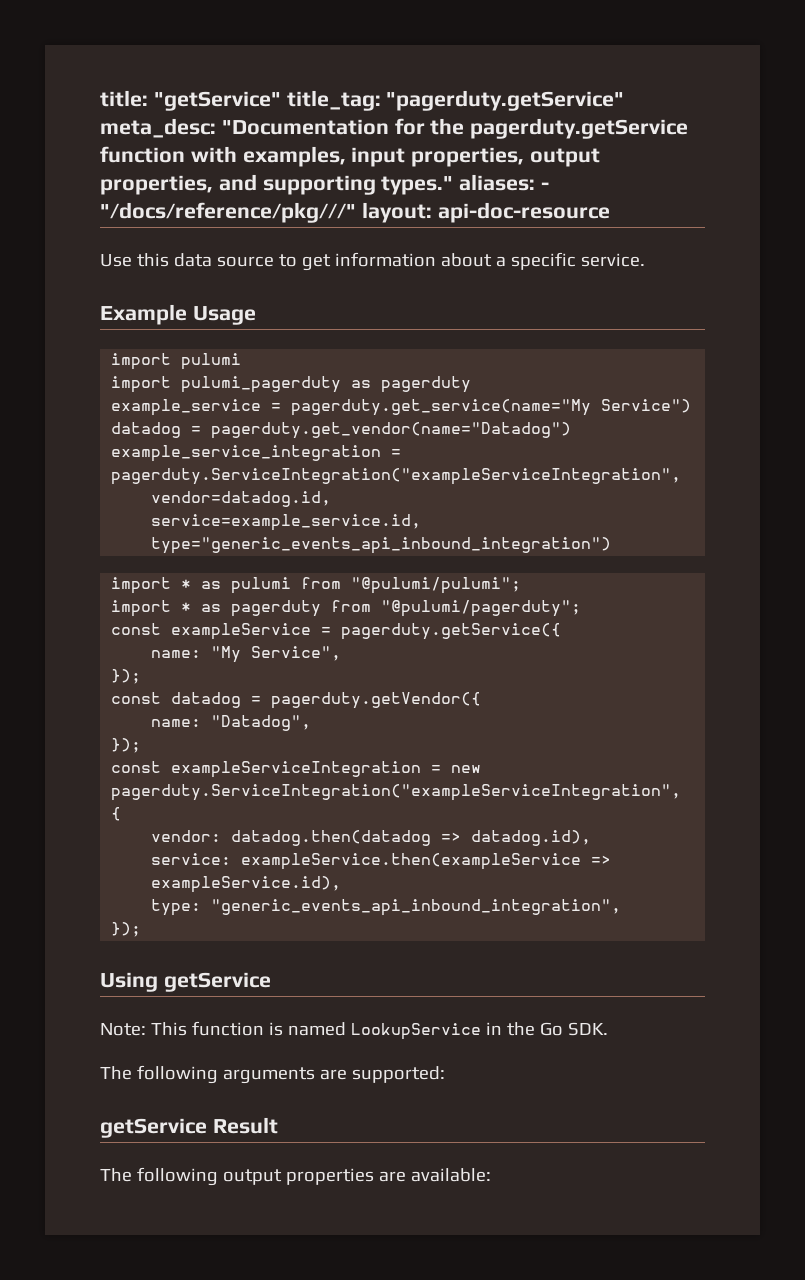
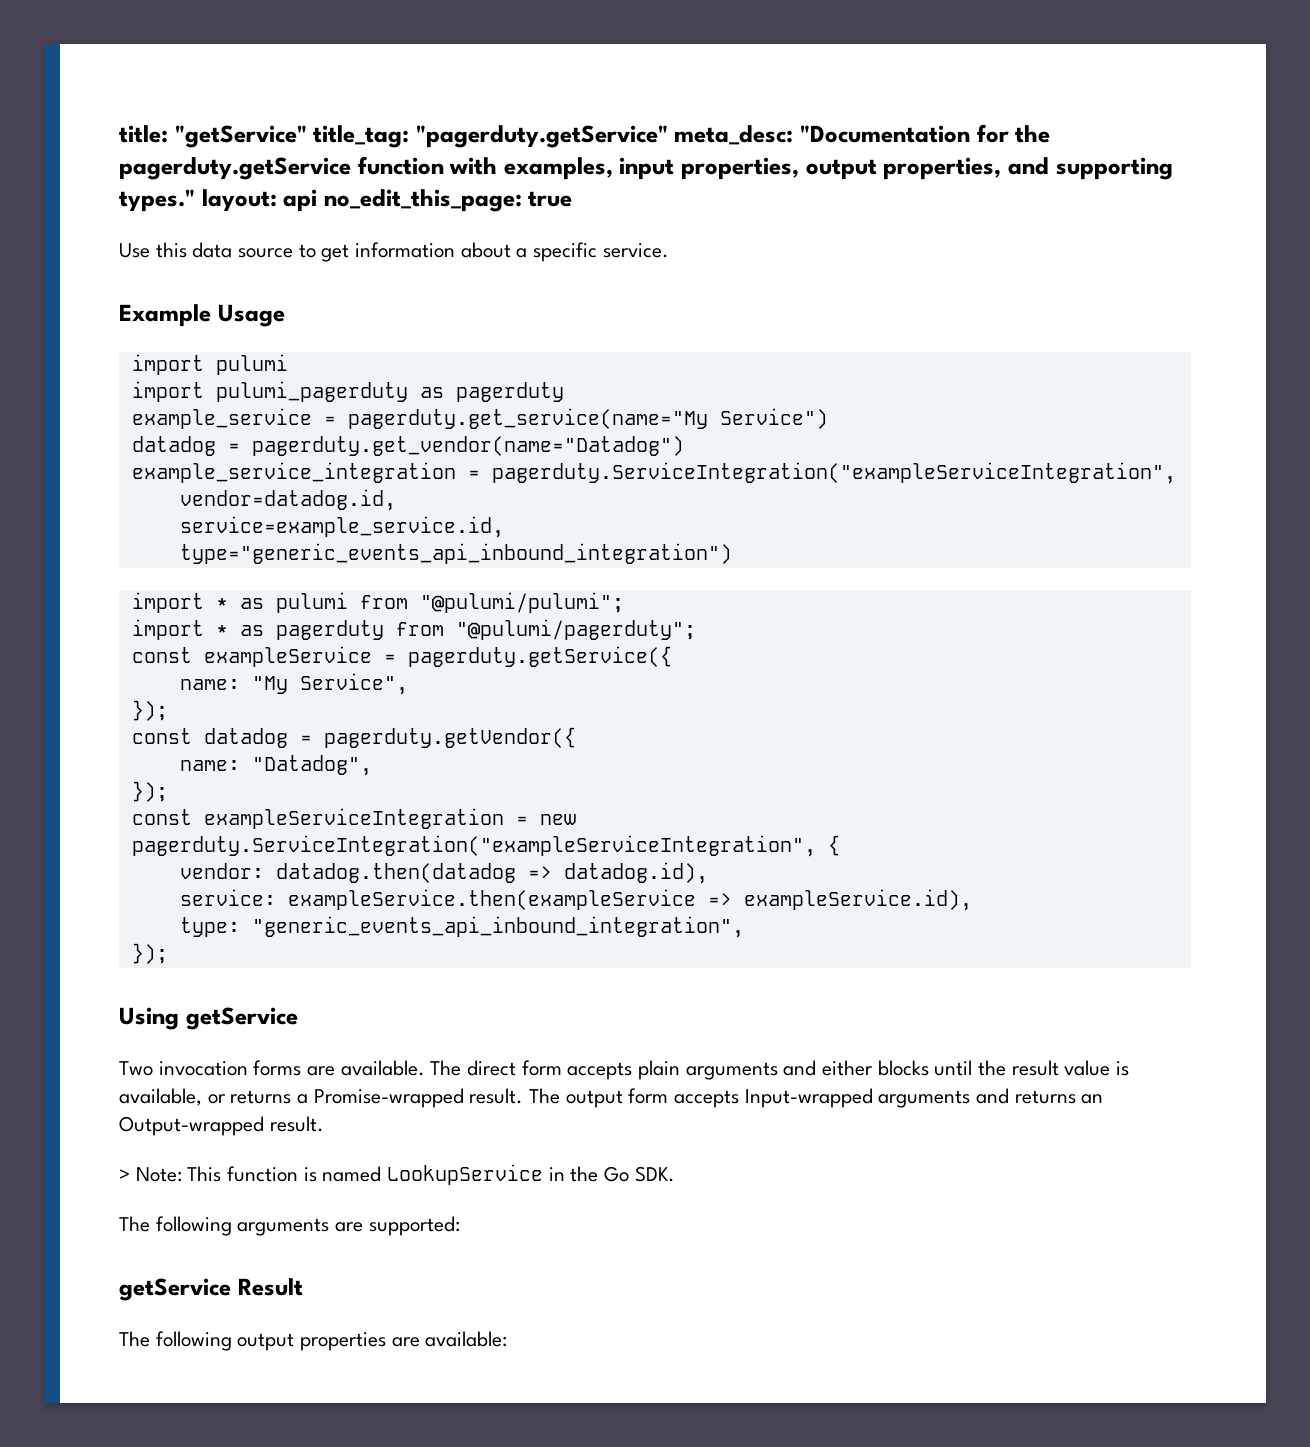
- title: "getService" title_tag: "pagerduty.getService" meta_desc: "Documentation for the pagerduty.getService function with examples, input properties, output properties, and supporting types." aliases: - "/docs/reference/pkg///" layout: api-doc-resource
+ title: "getService" title_tag: "pagerduty.getService" meta_desc: "Documentation for the pagerduty.getService function with examples, input properties, output properties, and supporting types." layout: api no_edit_this_page: true
- Note: This function is named LookupService in the Go SDK.
+ Two invocation forms are available. The direct form accepts plain arguments and either blocks until the result value is available, or returns a Promise-wrapped result. The output form accepts Input-wrapped arguments and returns an Output-wrapped result.
+ > Note: This function is named LookupService in the Go SDK.

